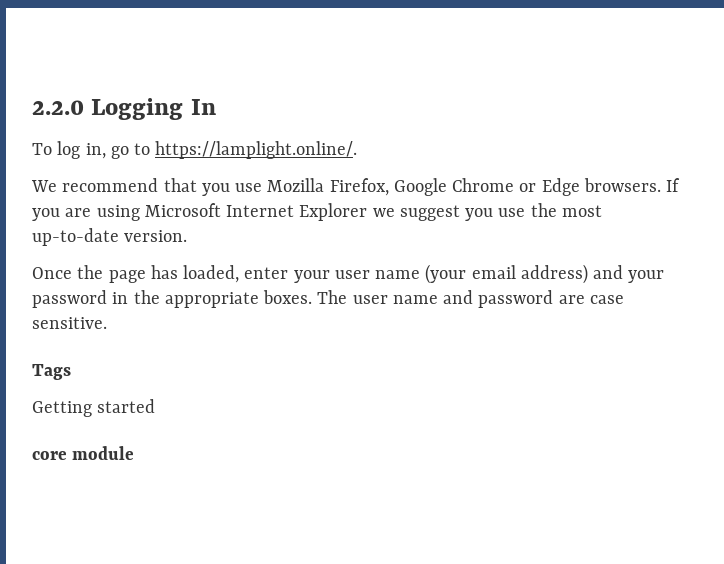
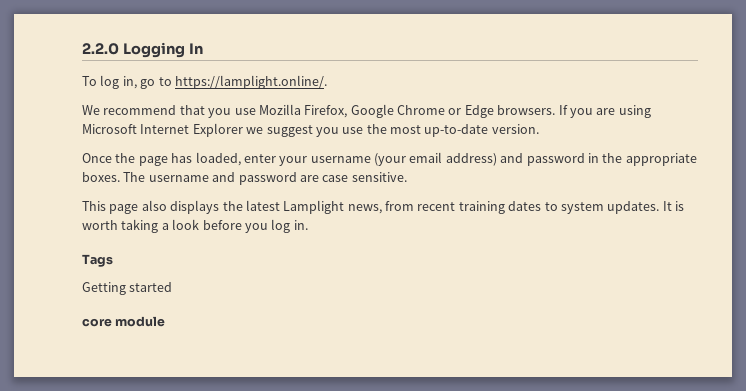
- Once the page has loaded, enter your user name (your email address) and your password in the appropriate boxes.
+ Once the page has loaded, enter your username (your email address) and password in the appropriate boxes.
- The user name and password are case sensitive.
+ The username and password are case sensitive.
+ This page also displays the latest Lamplight news, from recent training dates to system updates. It is worth taking a look before you log in.

